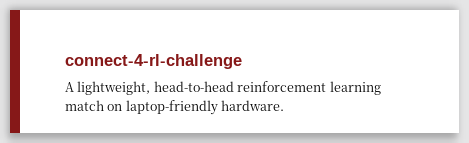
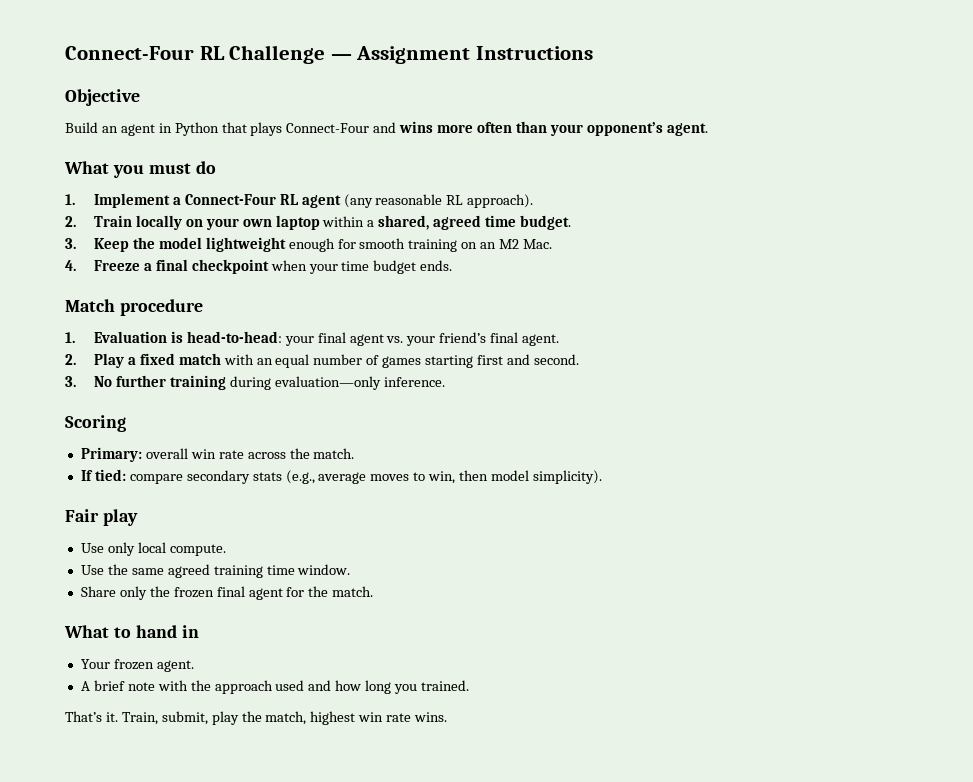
- connect-4-rl-challenge
- A lightweight, head-to-head reinforcement learning match on laptop-friendly hardware.
+ Connect-Four RL Challenge — Assignment Instructions
+ Objective
+ Build an agent in Python that plays Connect-Four and wins more often than your opponent’s agent.
+ What you must do
+ 1. Implement a Connect-Four RL agent (any reasonable RL approach).
+ 2. Train locally on your own laptop within a shared, agreed time budget.
+ 3. Keep the model lightweight enough for smooth training on an M2 Mac.
+ 4. Freeze a final checkpoint when your time budget ends.
+ Match procedure
+ 1. Evaluation is head-to-head: your final agent vs. your friend’s final agent.
+ 2. Play a fixed match with an equal number of games starting first and second.
+ 3. No further training during evaluation—only inference.
+ Scoring
+ Primary: overall win rate across the match.
+ If tied: compare secondary stats (e.g., average moves to win, then model simplicity).
+ Fair play
+ Use only local compute.
+ Use the same agreed training time window.
+ Share only the frozen final agent for the match.
+ What to hand in
+ Your frozen agent.
+ A brief note with the approach used and how long you trained.
+ That’s it. Train, submit, play the match, highest win rate wins.

